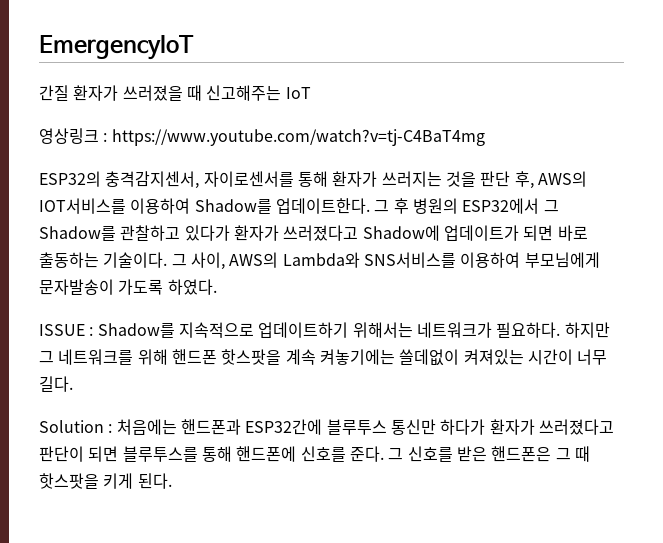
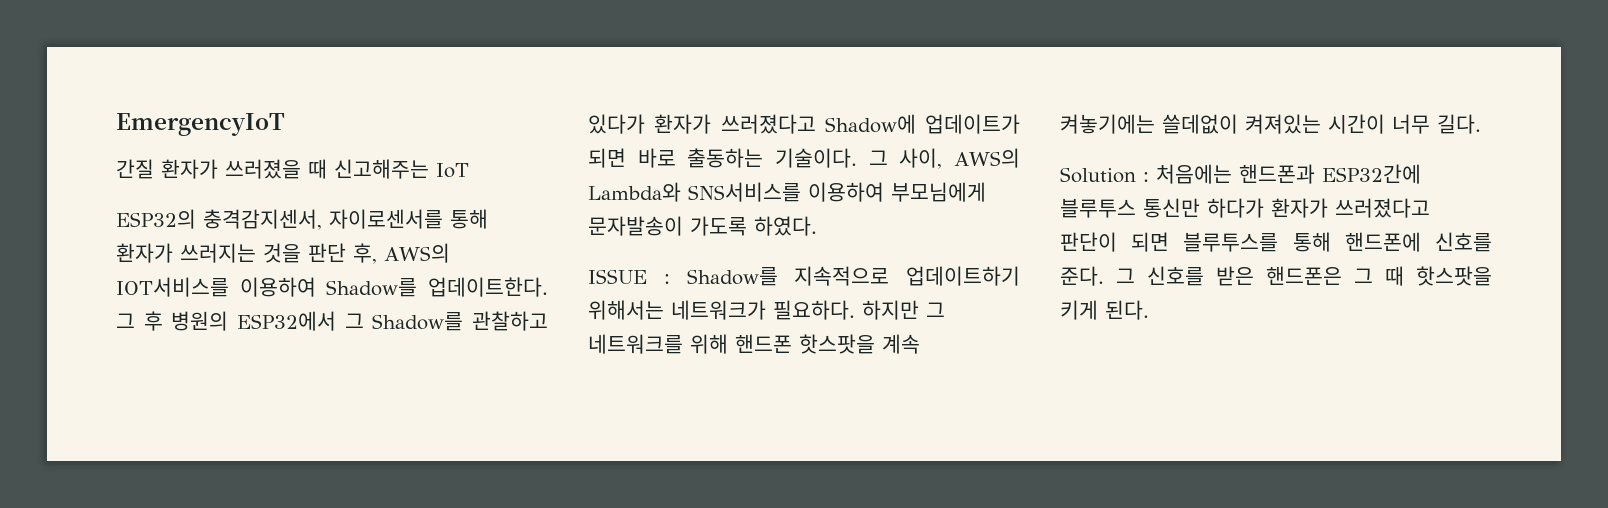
- 영상링크 : https://www.youtube.com/watch?v=tj-C4BaT4mg

